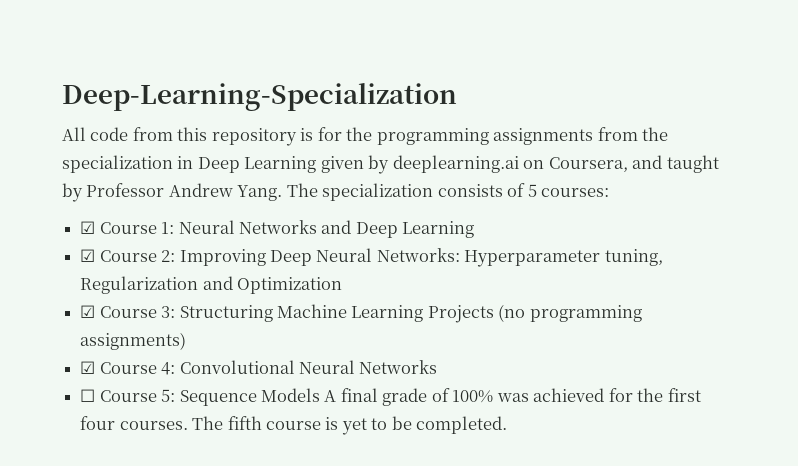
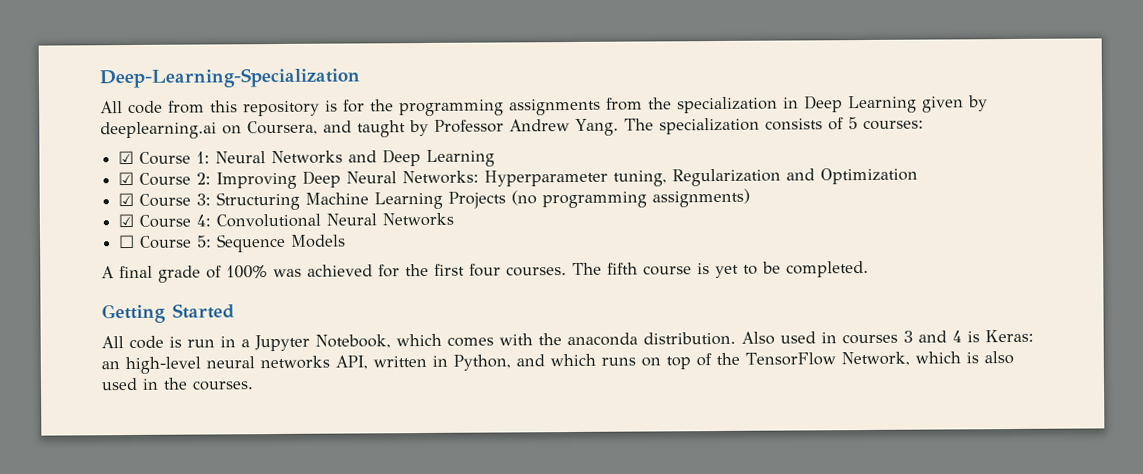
- ☐ Course 5: Sequence Models A final grade of 100% was achieved for the first four courses.
+ ☐ Course 5: Sequence Models
+ A final grade of 100% was achieved for the first four courses.
+ Getting Started
+ All code is run in a Jupyter Notebook, which comes with the anaconda distribution. Also used in courses 3 and 4 is Keras: an high-level neural networks API, written in Python, and which runs on top of the TensorFlow Network, which is also used in the courses.

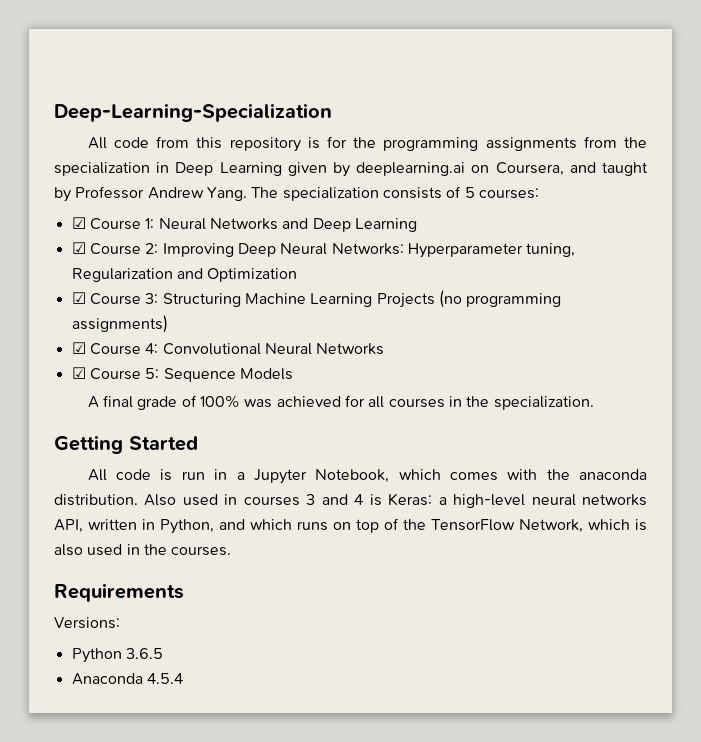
- ☐ Course 5: Sequence Models
+ ☑ Course 5: Sequence Models
- A final grade of 100% was achieved for the first four courses. The fifth course is yet to be completed.
+ A final grade of 100% was achieved for all courses in the specialization.
- Also used in courses 3 and 4 is Keras: an high-level neural networks API, written in Python, and which runs on top of the TensorFlow Network, which is also used in the courses.
+ Also used in courses 3 and 4 is Keras: a high-level neural networks API, written in Python, and which runs on top of the TensorFlow Network, which is also used in the courses.
+ Requirements
+ Versions:
+ Python 3.6.5
+ Anaconda 4.5.4

